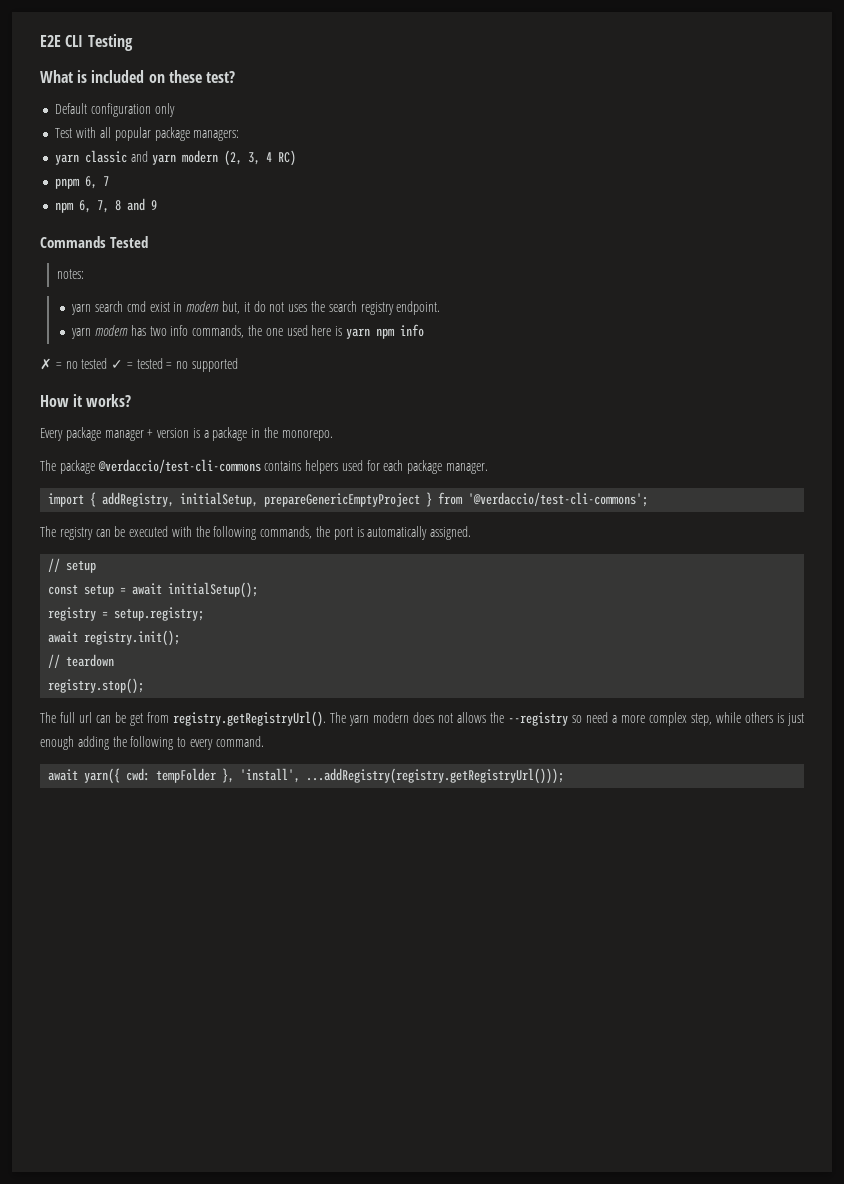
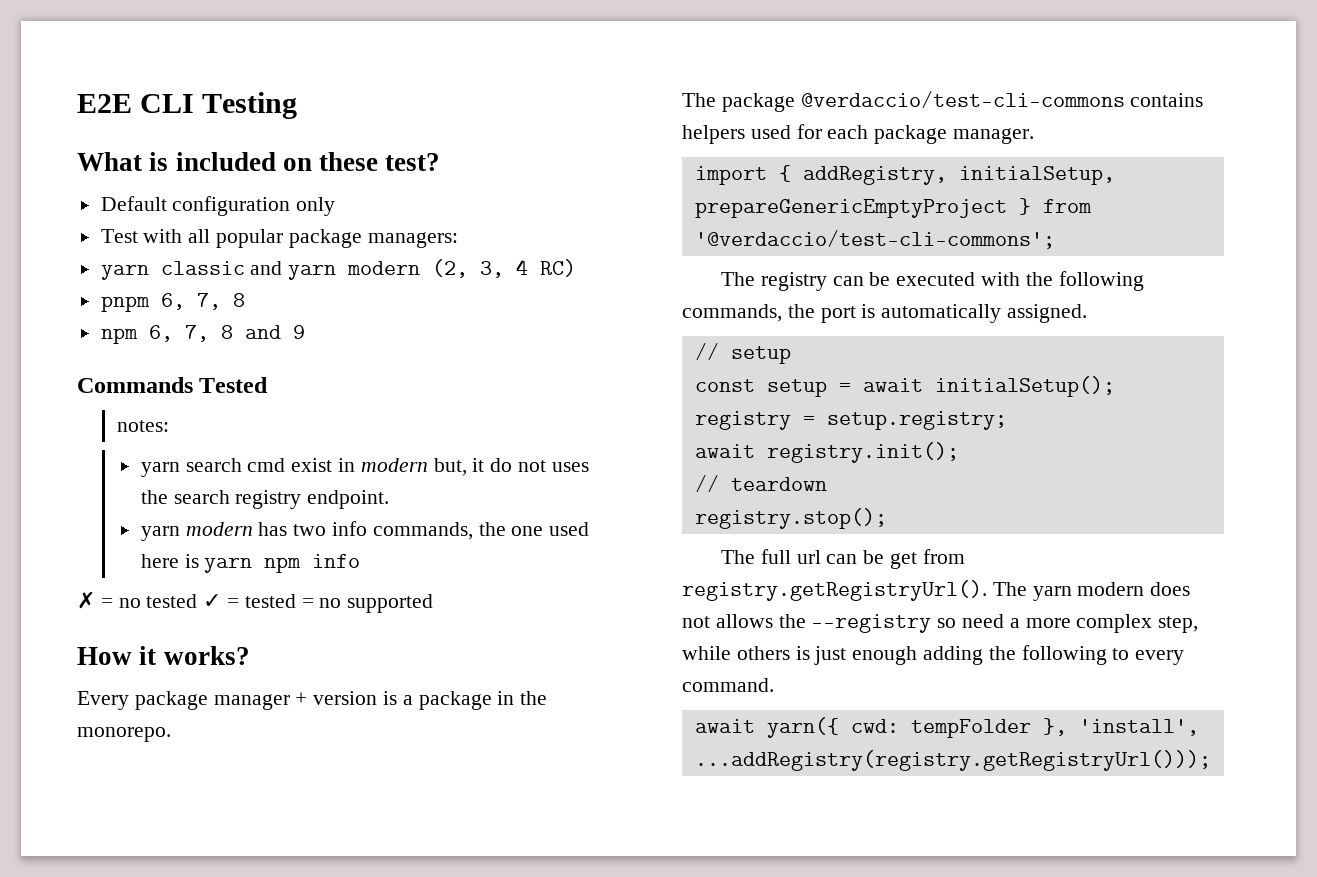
- pnpm 6, 7
+ pnpm 6, 7, 8

